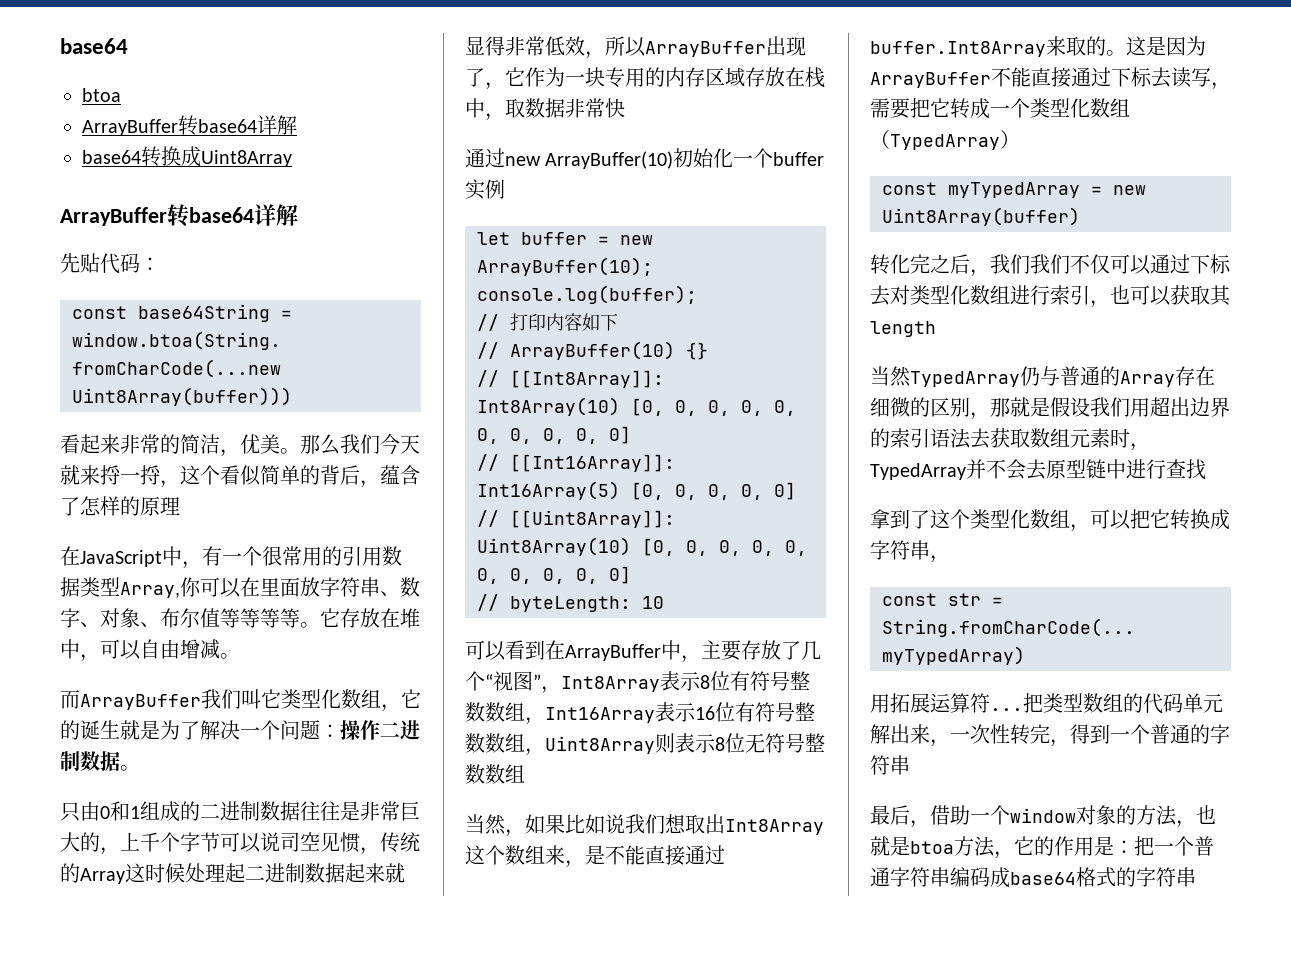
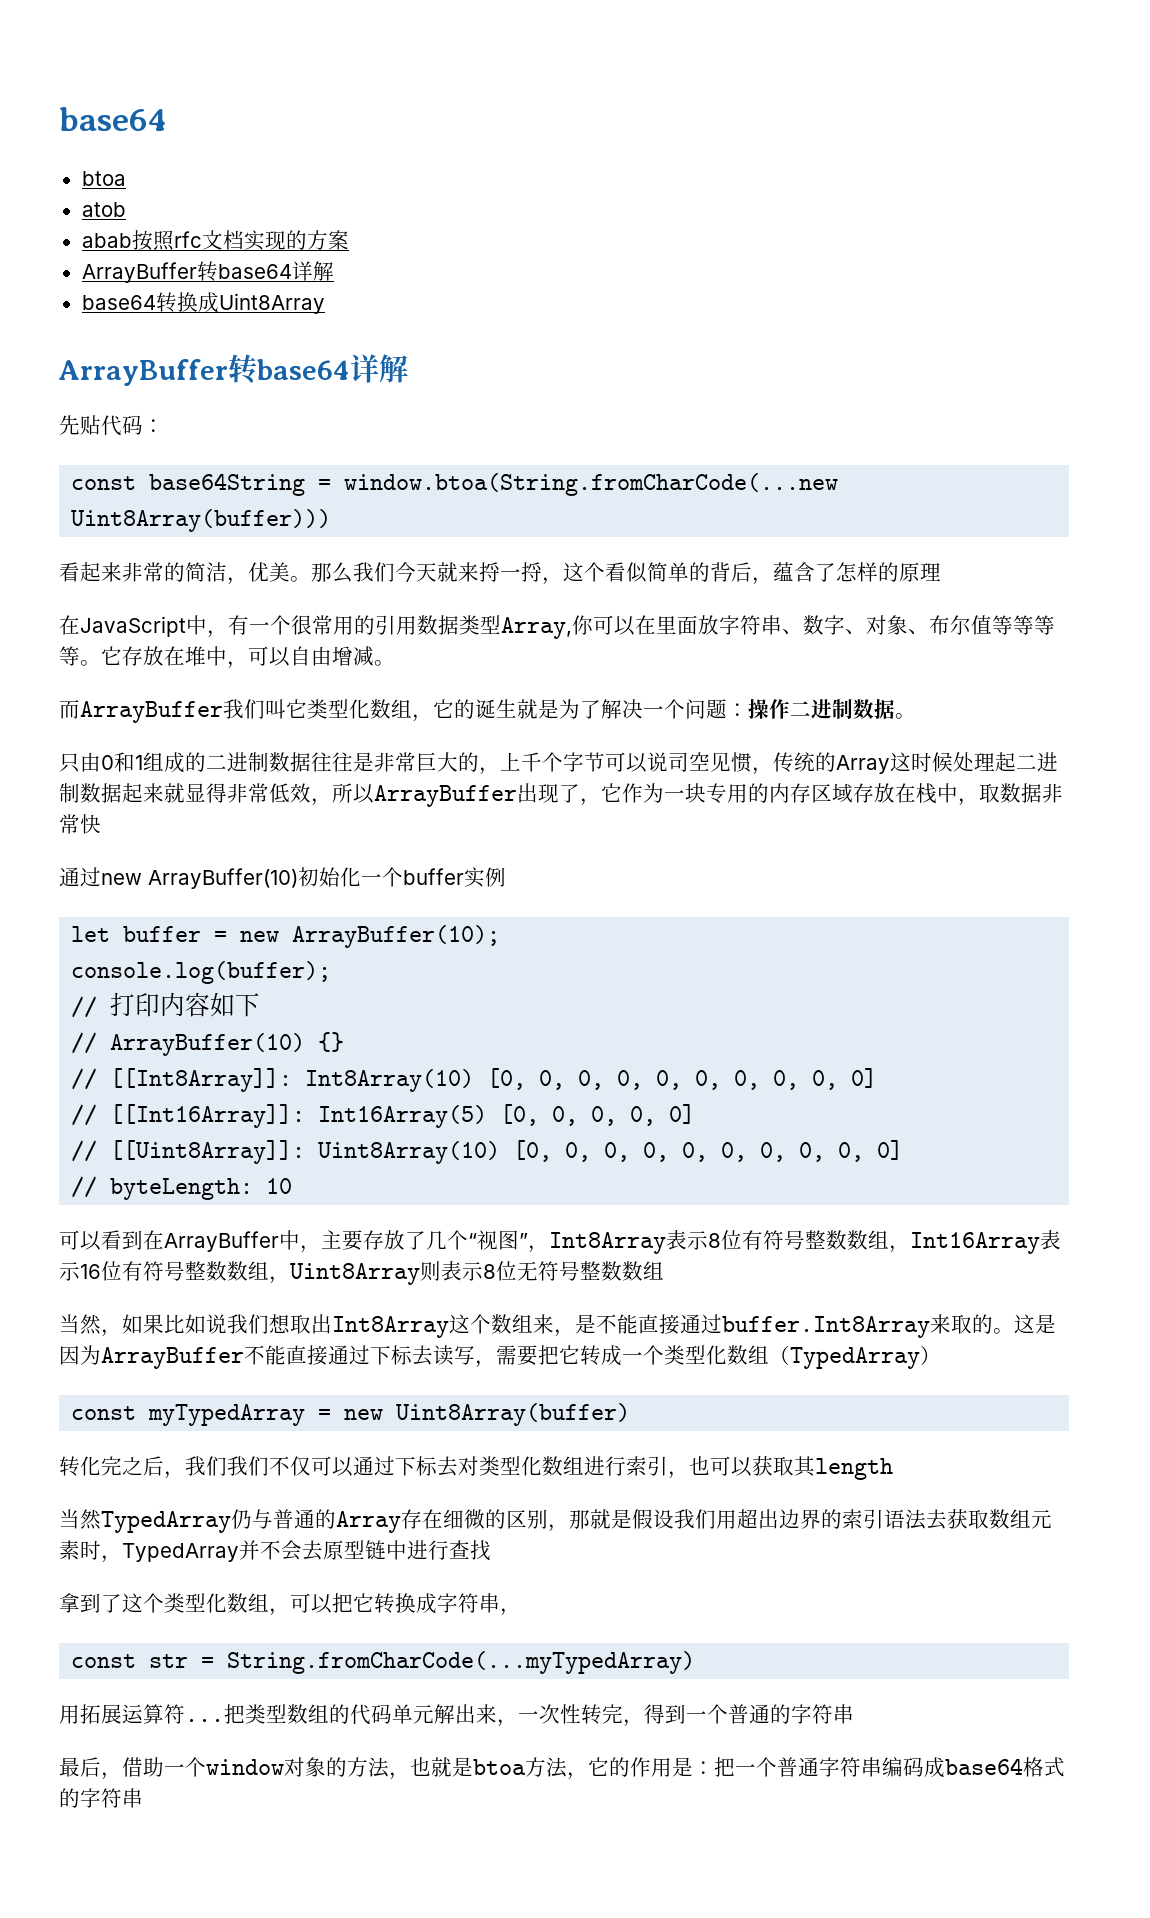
+ atob
+ abab按照rfc文档实现的方案

